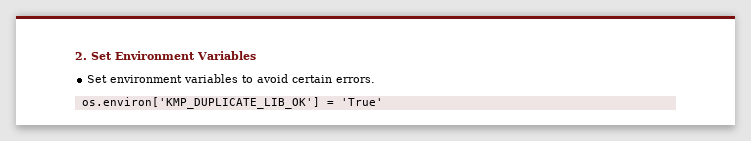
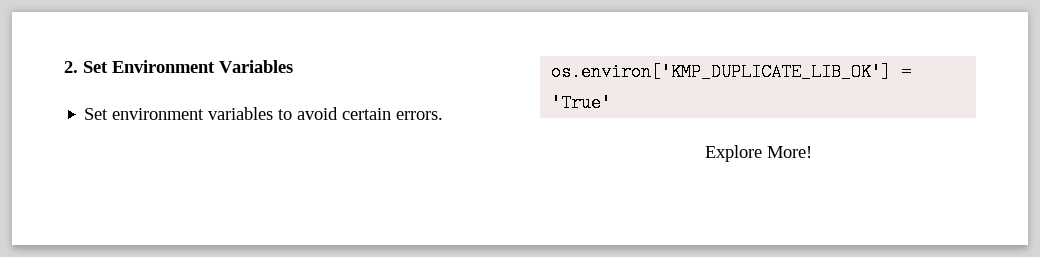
+ Explore More!

